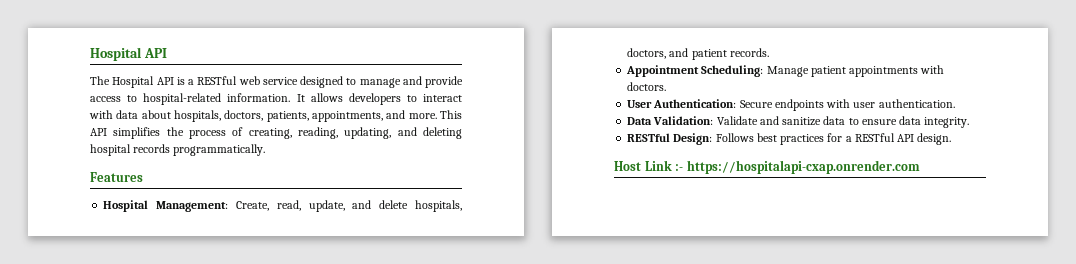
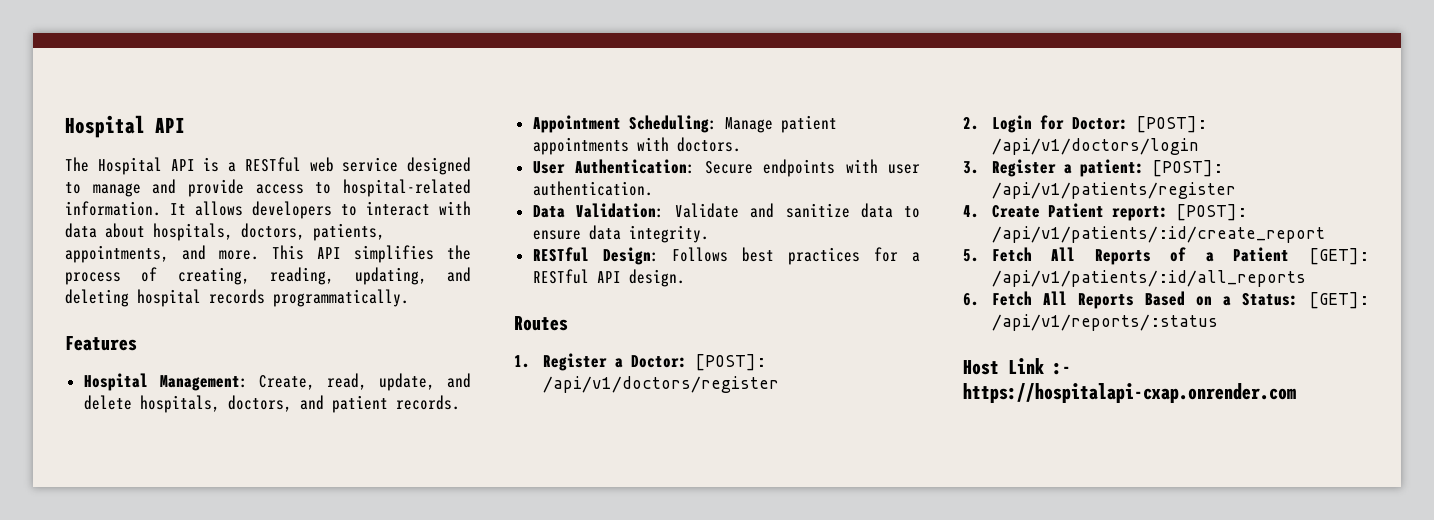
+ Routes
+ 1. Register a Doctor: [POST]: /api/v1/doctors/register
+ 2. Login for Doctor: [POST]: /api/v1/doctors/login
+ 3. Register a patient: [POST]: /api/v1/patients/register
+ 4. Create Patient report: [POST]: /api/v1/patients/:id/create_report
+ 5. Fetch All Reports of a Patient [GET]: /api/v1/patients/:id/all_reports
+ 6. Fetch All Reports Based on a Status: [GET]: /api/v1/reports/:status

